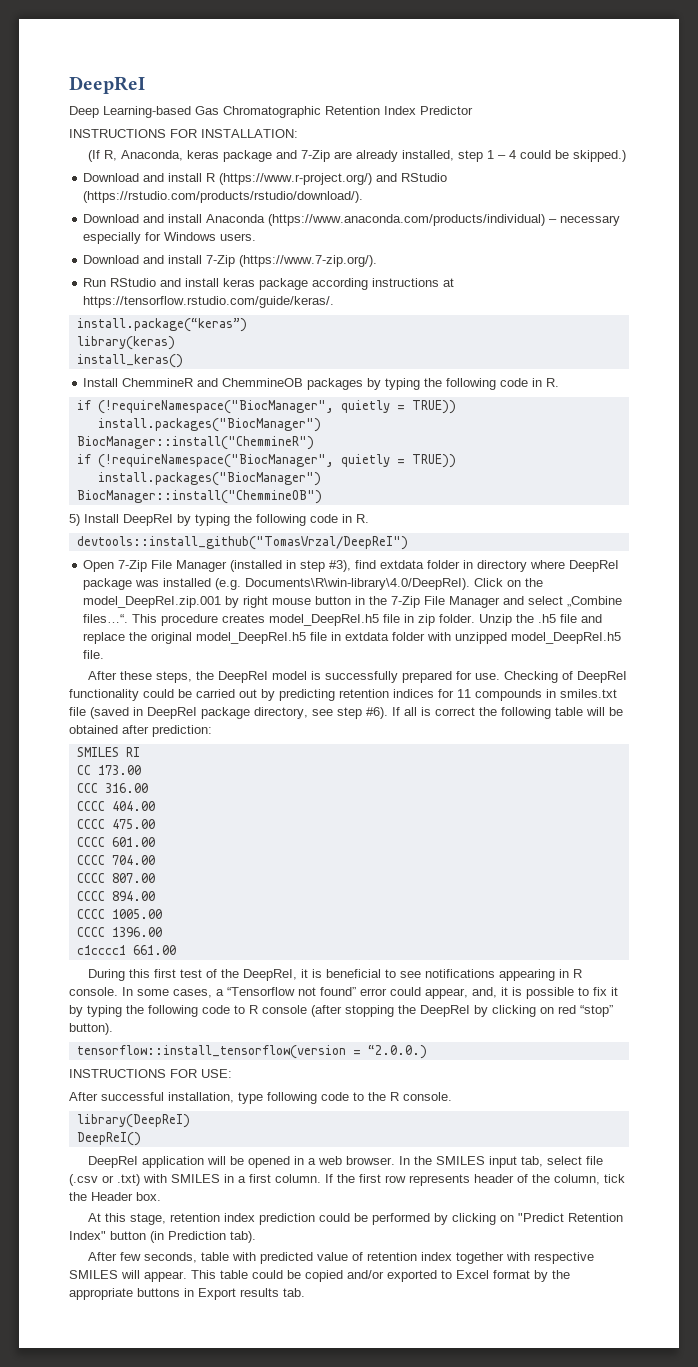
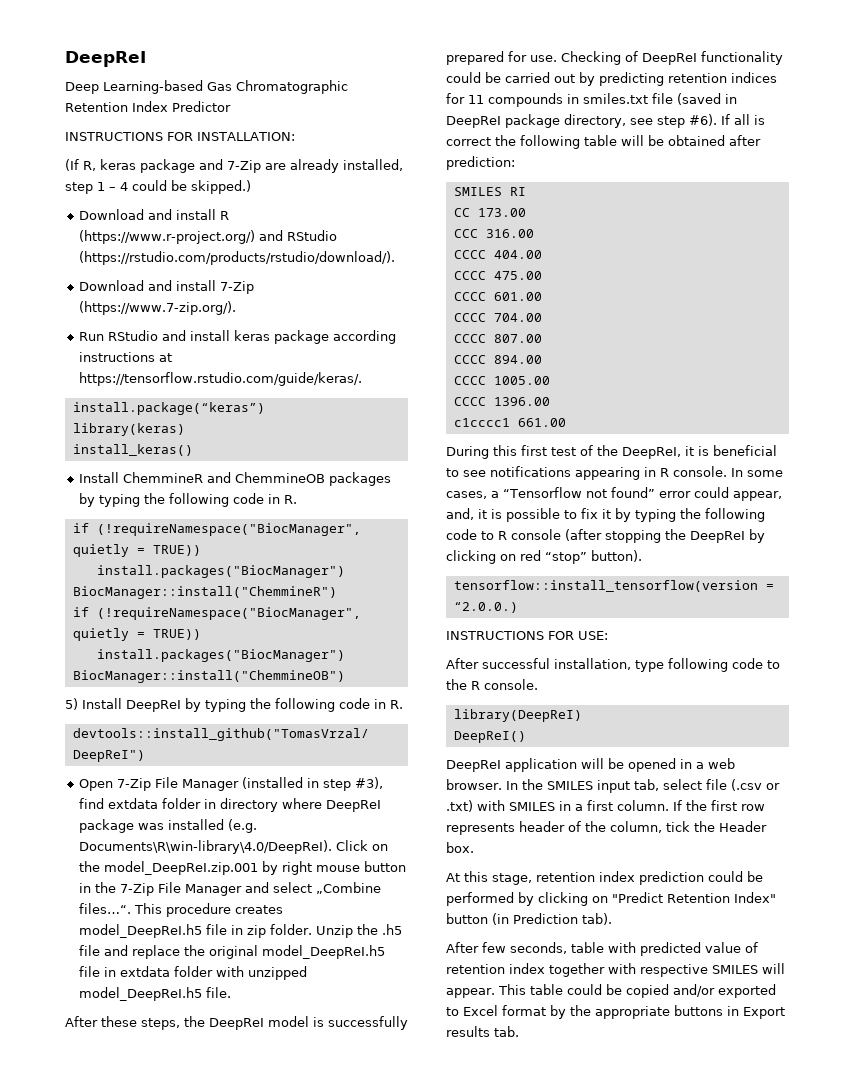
- (If R, Anaconda, keras package and 7-Zip are already installed, step 1 – 4 could be skipped.)
+ (If R, keras package and 7-Zip are already installed, step 1 – 4 could be skipped.)
- Download and install Anaconda (https://www.anaconda.com/products/individual) – necessary especially for Windows users.

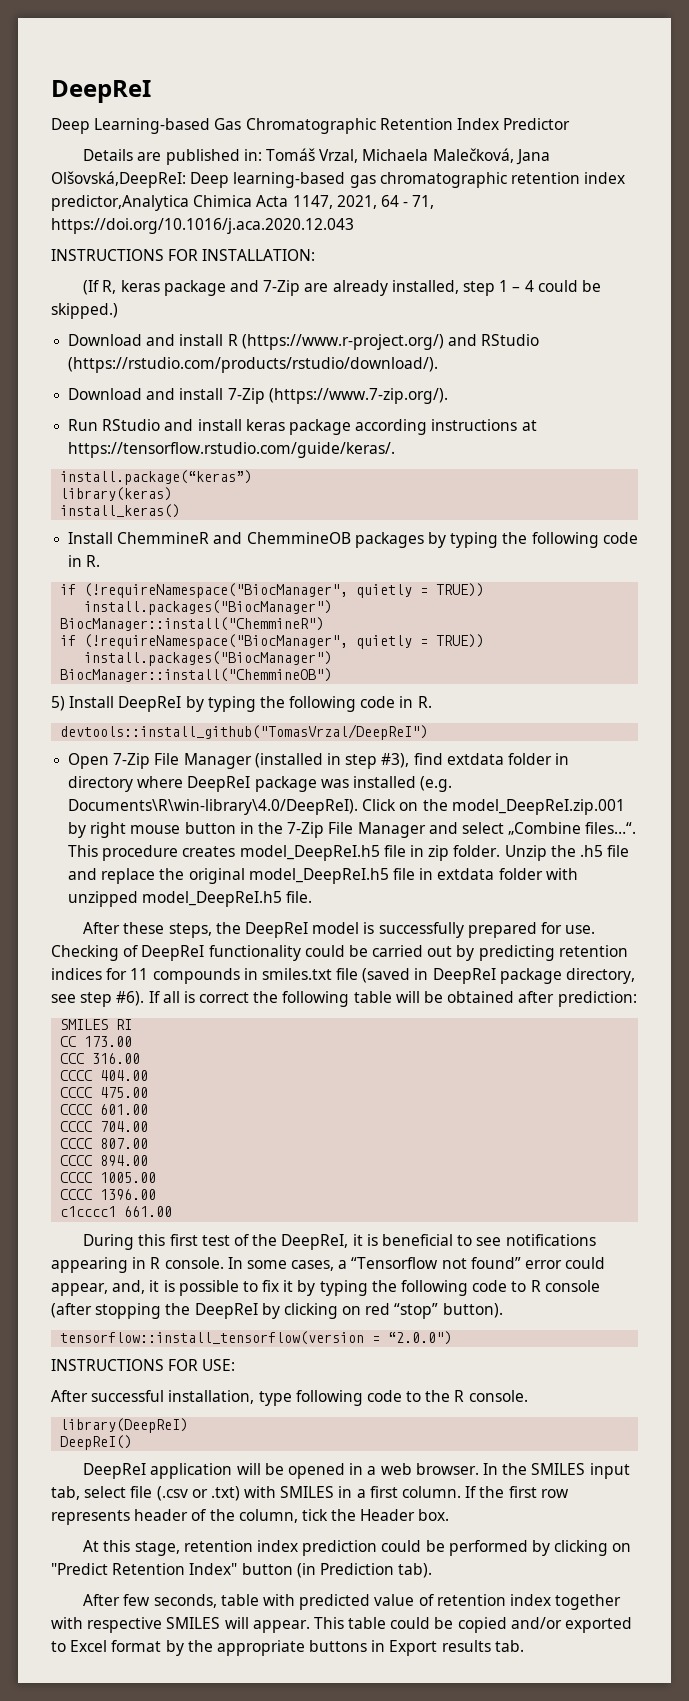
+ Details are published in: Tomáš Vrzal, Michaela Malečková, Jana Olšovská,DeepReI: Deep learning-based gas chromatographic retention index predictor,Analytica Chimica Acta 1147, 2021, 64 - 71, https://doi.org/10.1016/j.aca.2020.12.043
- tensorflow::install_tensorflow(version = “2.0.0.)
+ tensorflow::install_tensorflow(version = “2.0.0")

